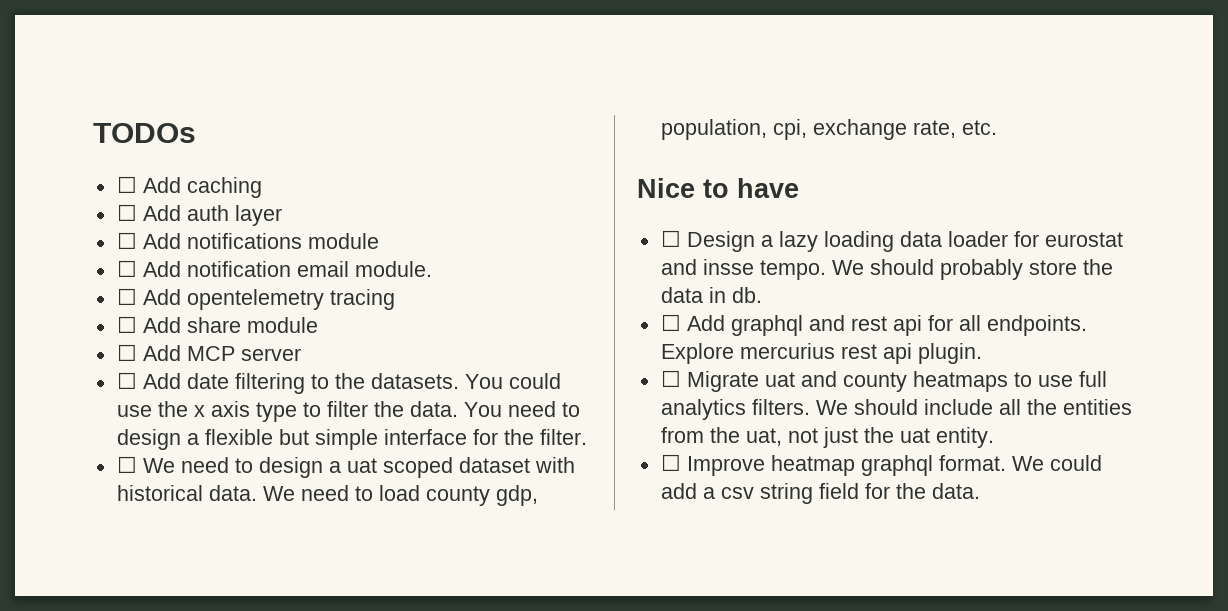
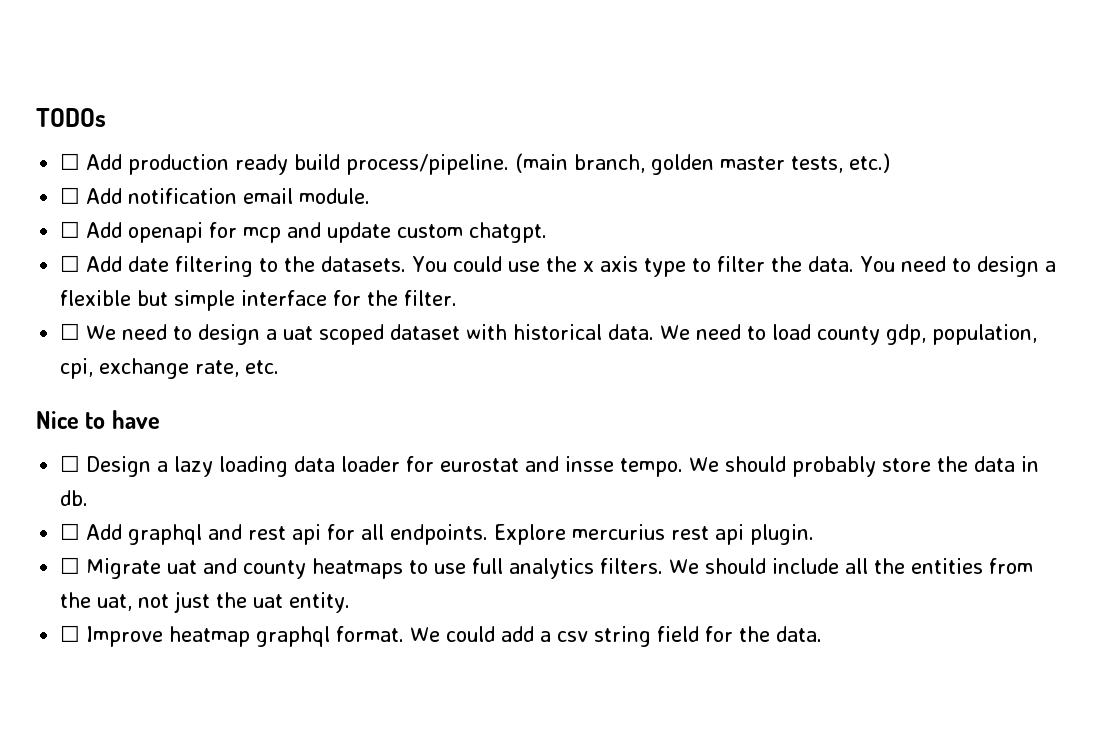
- ☐ Add caching
- ☐ Add auth layer
- ☐ Add notifications module
+ ☐ Add production ready build process/pipeline. (main branch, golden master tests, etc.)
- ☐ Add opentelemetry tracing
- ☐ Add share module
- ☐ Add MCP server
+ ☐ Add openapi for mcp and update custom chatgpt.

